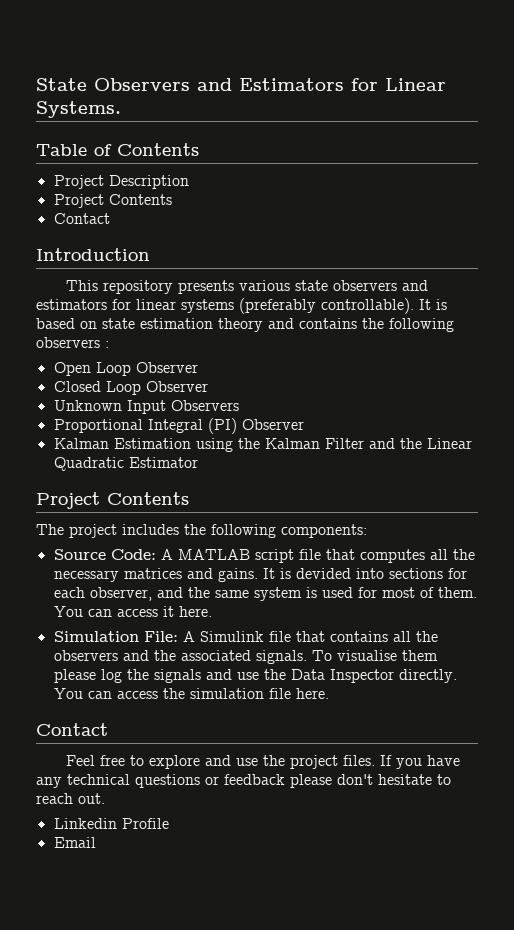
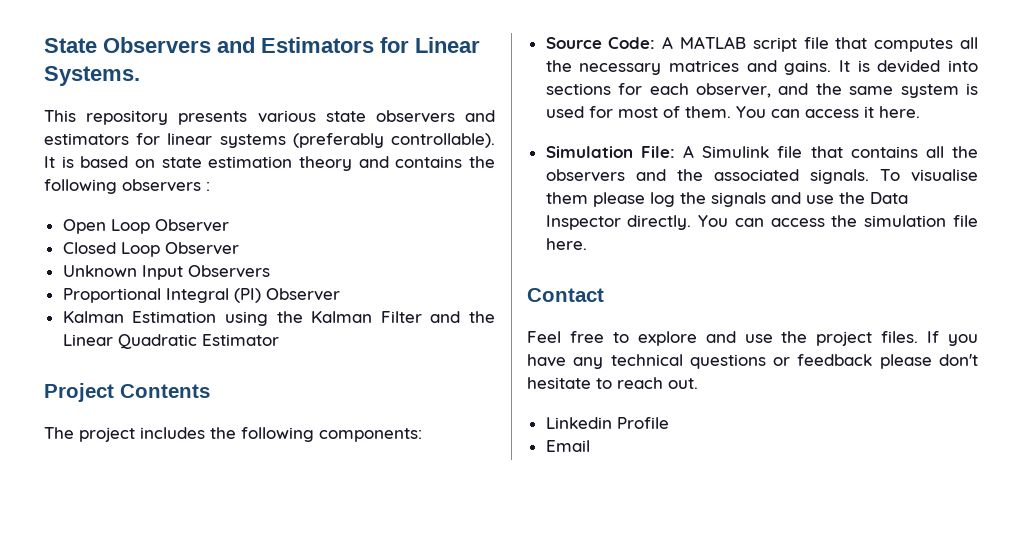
- Table of Contents
- Project Description
- Project Contents
- Contact
- Introduction

